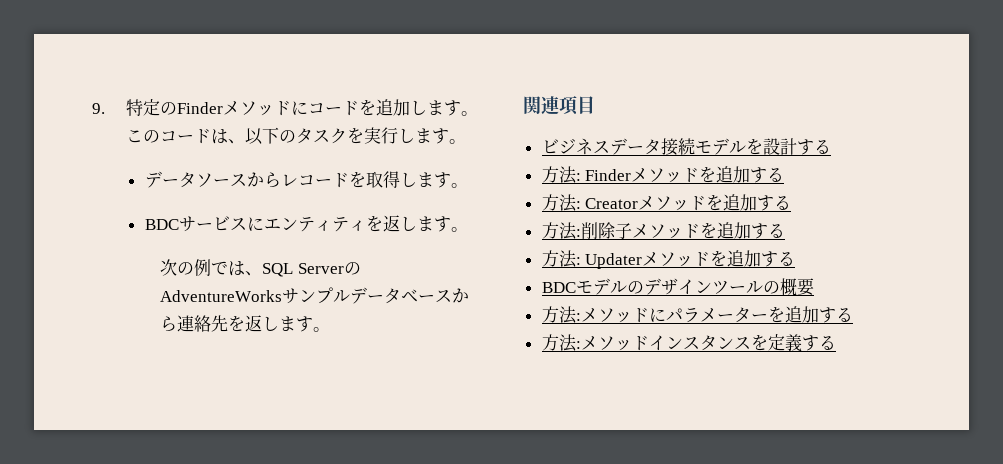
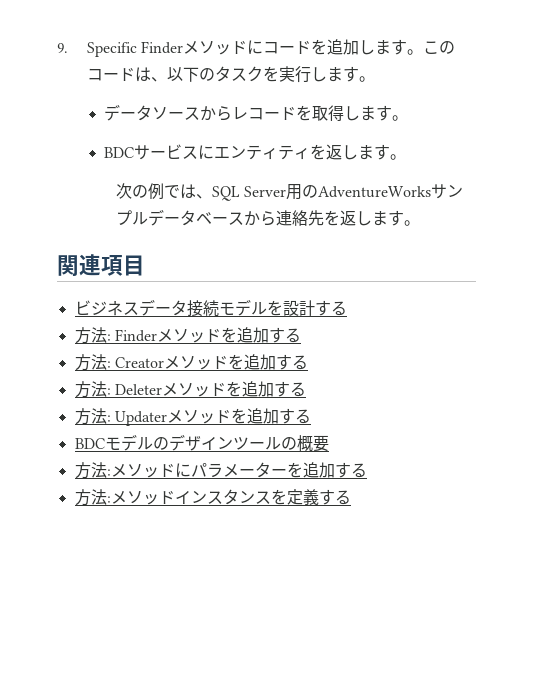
- 9.特定のFinderメソッドにコードを追加します。
+ 9. Specific Finderメソッドにコードを追加します。
- 次の例では、SQL ServerのAdventureWorksサンプルデータベースから連絡先を返します。
+ 次の例では、SQL Server用のAdventureWorksサンプルデータベースから連絡先を返します。
- 方法:削除子メソッドを追加する
+ 方法: Deleterメソッドを追加する

